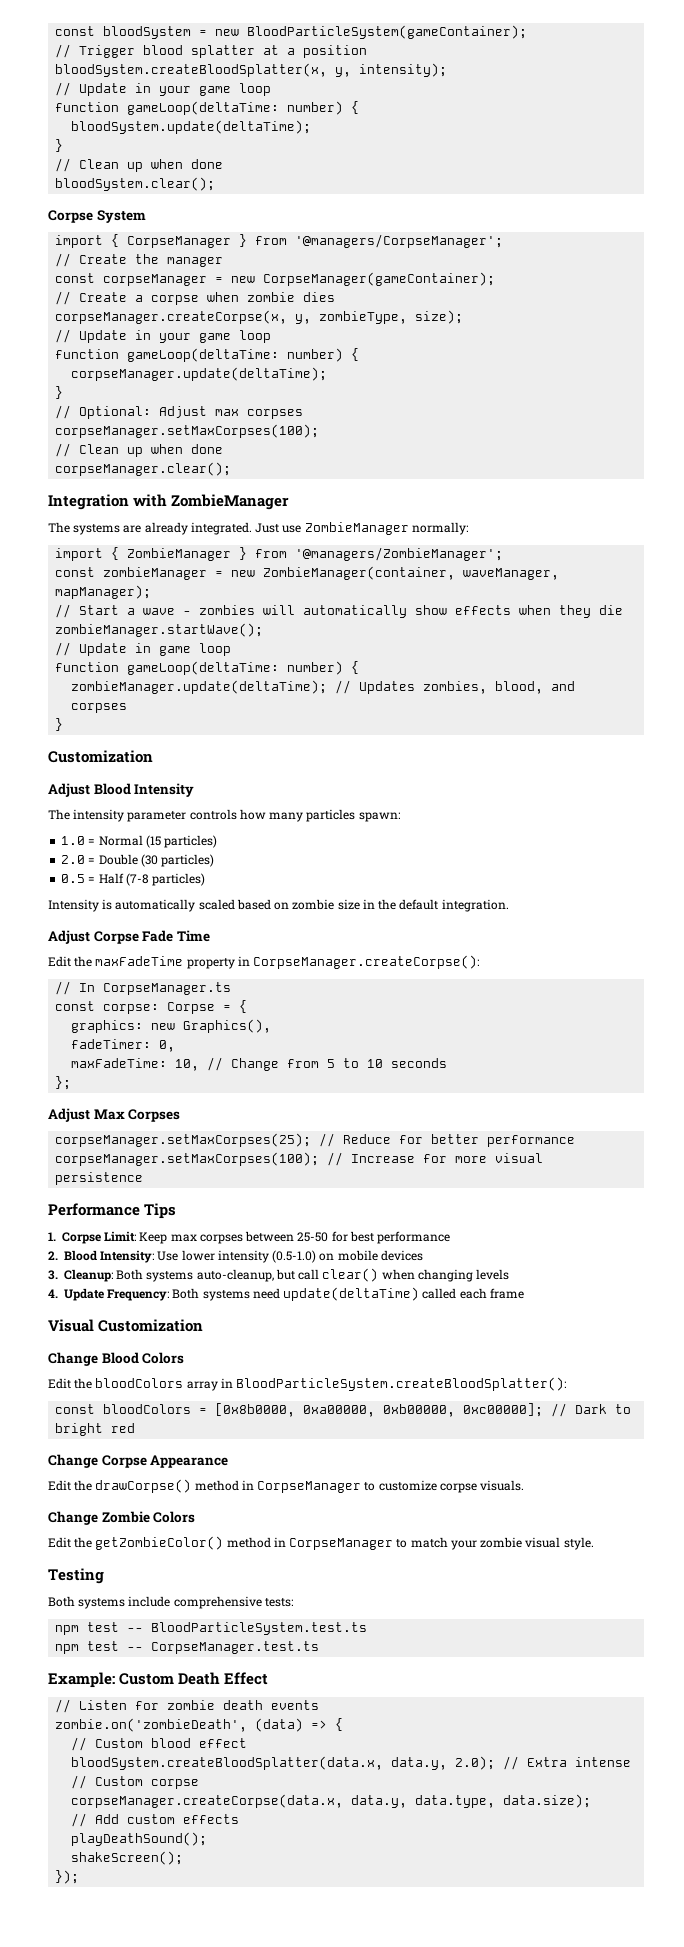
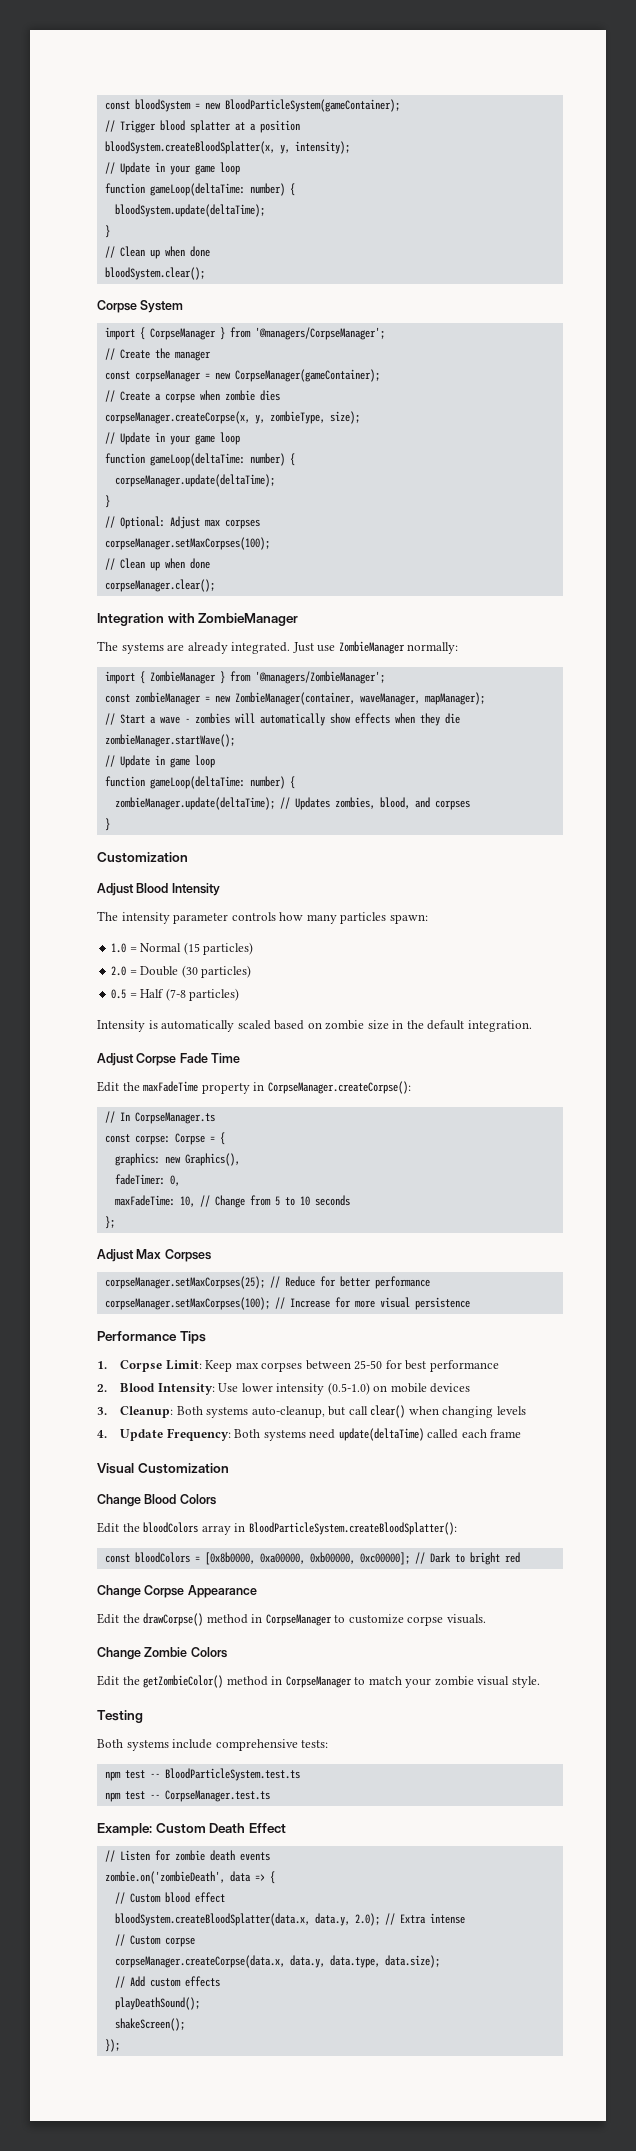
- zombie.on('zombieDeath', (data) => {
+ zombie.on('zombieDeath', data => {

